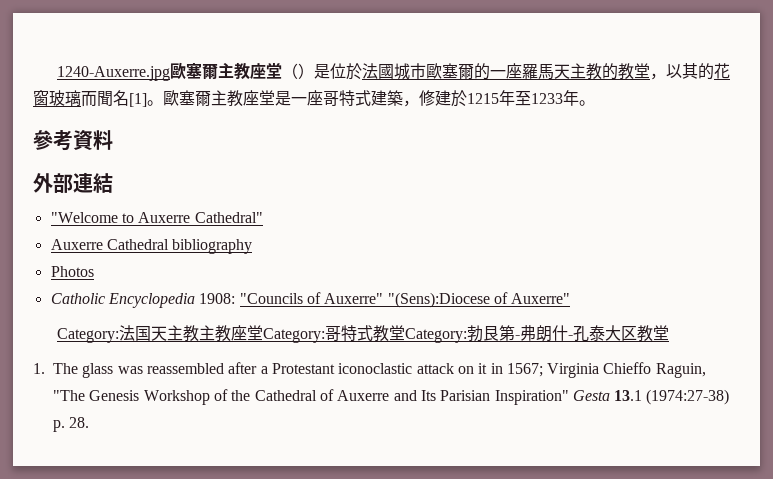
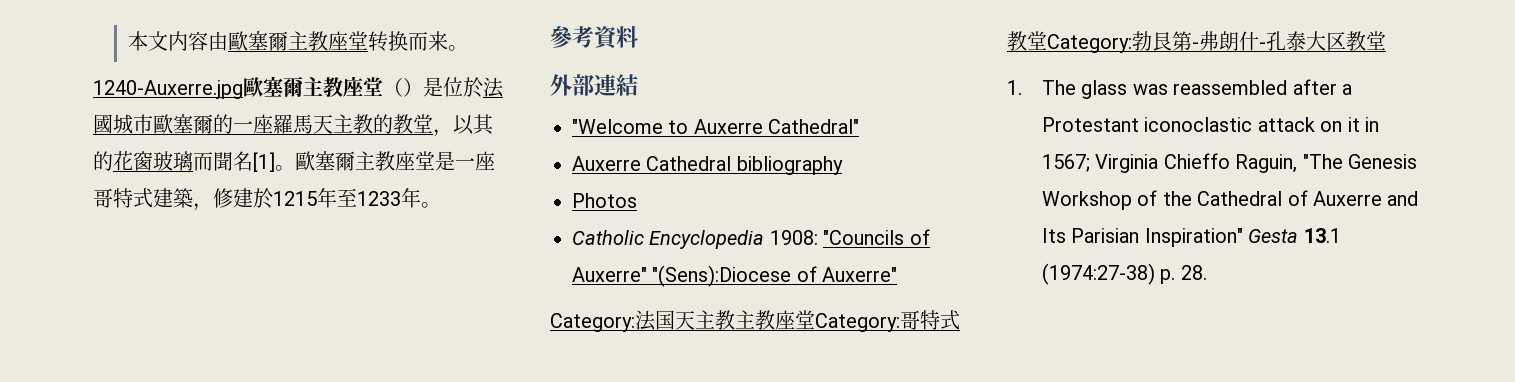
+ 本文内容由歐塞爾主教座堂转换而来。

